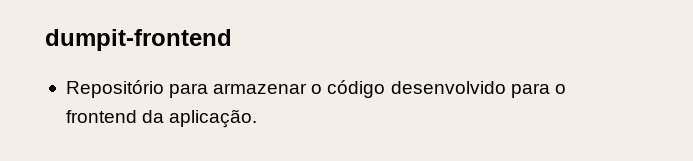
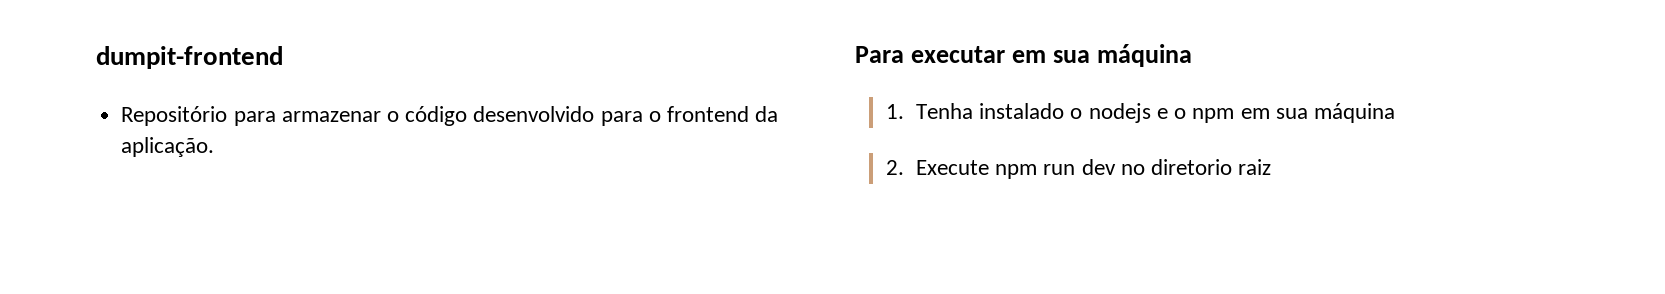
+ Para executar em sua máquina
+ 1. Tenha instalado o nodejs e o npm em sua máquina
+ 2. Execute npm run dev no diretorio raiz

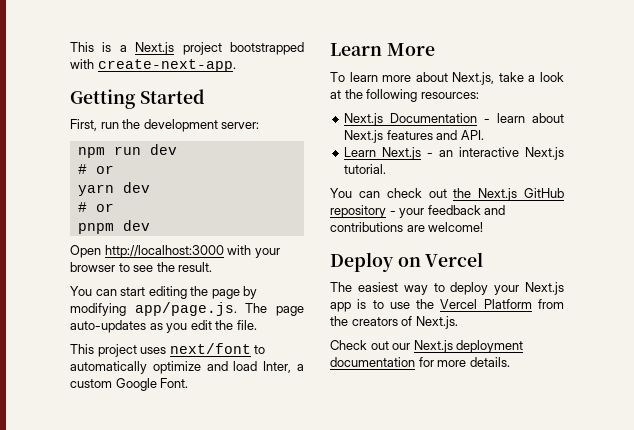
- dumpit-frontend
- Repositório para armazenar o código desenvolvido para o frontend da aplicação.
- Para executar em sua máquina
- 1. Tenha instalado o nodejs e o npm em sua máquina
- 2. Execute npm run dev no diretorio raiz
+ This is a Next.js project bootstrapped with create-next-app.
+ Getting Started
+ First, run the development server:
+ npm run dev
+ # or
+ yarn dev
+ # or
+ pnpm dev
+ Open http://localhost:3000 with your browser to see the result.
+ You can start editing the page by modifying app/page.js. The page auto-updates as you edit the file.
+ This project uses next/font to automatically optimize and load Inter, a custom Google Font.
+ Learn More
+ To learn more about Next.js, take a look at the following resources:
+ Next.js Documentation - learn about Next.js features and API.
+ Learn Next.js - an interactive Next.js tutorial.
+ You can check out the Next.js GitHub repository - your feedback and contributions are welcome!
+ Deploy on Vercel
+ The easiest way to deploy your Next.js app is to use the Vercel Platform from the creators of Next.js.
+ Check out our Next.js deployment documentation for more details.

